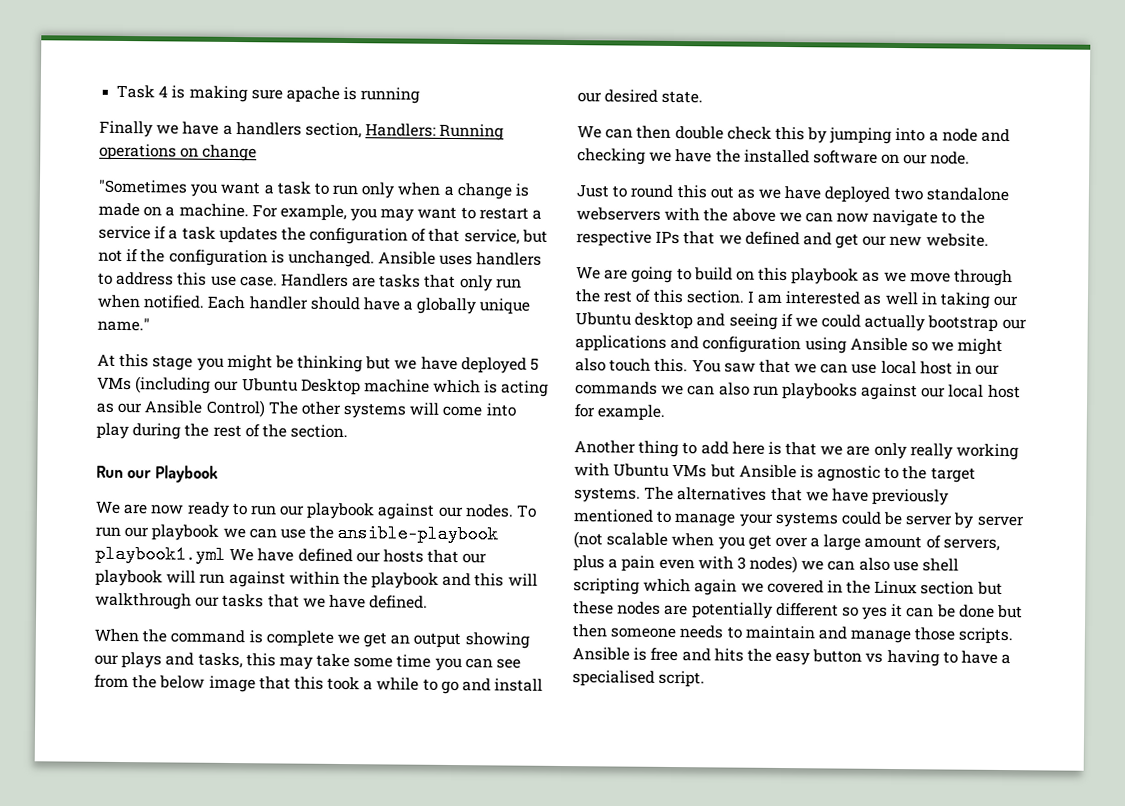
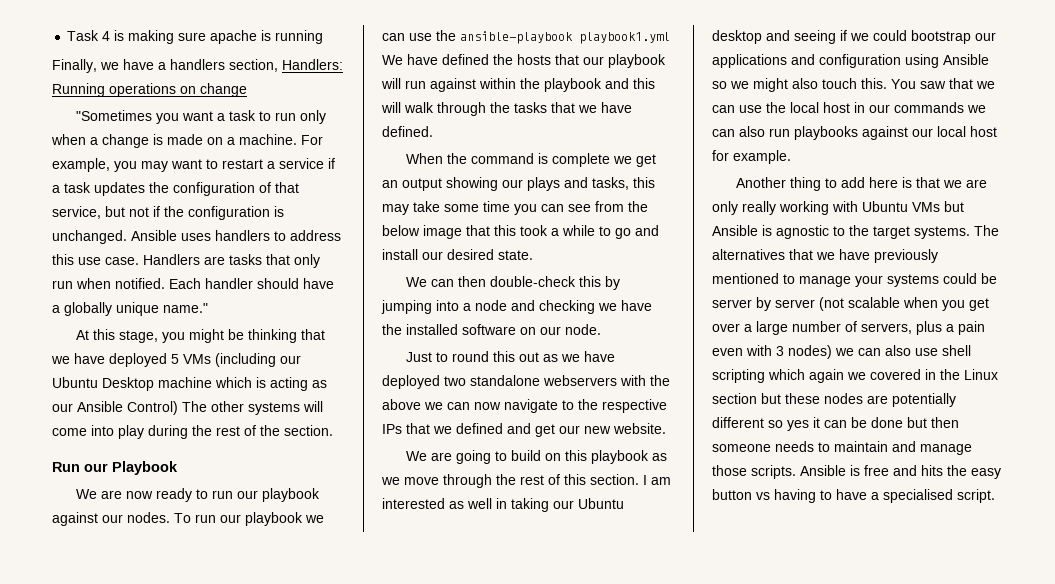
- Finally we have a handlers section, Handlers: Running operations on change
+ Finally, we have a handlers section, Handlers: Running operations on change
- At this stage you might be thinking but we have deployed 5 VMs (including our Ubuntu Desktop machine which is acting as our Ansible Control) The other systems will come into play during the rest of the section.
+ At this stage, you might be thinking that we have deployed 5 VMs (including our Ubuntu Desktop machine which is acting as our Ansible Control) The other systems will come into play during the rest of the section.
- To run our playbook we can use the ansible-playbook playbook1.yml We have defined our hosts that our playbook will run against within the playbook and this will walkthrough our tasks that we have defined.
+ To run our playbook we can use the ansible-playbook playbook1.yml We have defined the hosts that our playbook will run against within the playbook and this will walk through the tasks that we have defined.
- We can then double check this by jumping into a node and checking we have the installed software on our node.
+ We can then double-check this by jumping into a node and checking we have the installed software on our node.
- I am interested as well in taking our Ubuntu desktop and seeing if we could actually bootstrap our applications and configuration using Ansible so we might also touch this.
+ I am interested as well in taking our Ubuntu desktop and seeing if we could bootstrap our applications and configuration using Ansible so we might also touch this.
- You saw that we can use local host in our commands we can also run playbooks against our local host for example.
+ You saw that we can use the local host in our commands we can also run playbooks against our local host for example.
- The alternatives that we have previously mentioned to manage your systems could be server by server (not scalable when you get over a large amount of servers, plus a pain even with 3 nodes) we can also use shell scripting which again we covered in the Linux section but these nodes are potentially different so yes it can be done but then someone needs to maintain and manage those scripts.
+ The alternatives that we have previously mentioned to manage your systems could be server by server (not scalable when you get over a large number of servers, plus a pain even with 3 nodes) we can also use shell scripting which again we covered in the Linux section but these nodes are potentially different so yes it can be done but then someone needs to maintain and manage those scripts.

